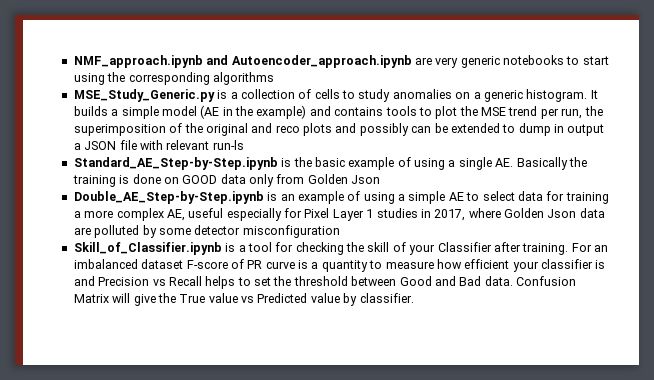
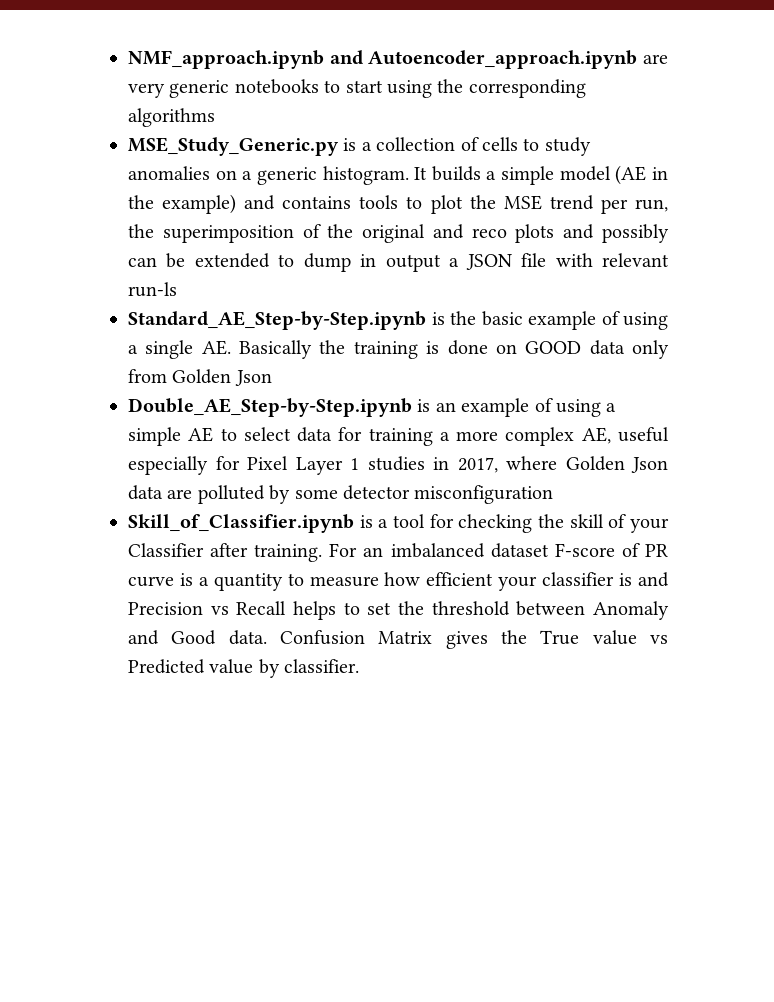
- For an imbalanced dataset F-score of PR curve is a quantity to measure how efficient your classifier is and Precision vs Recall helps to set the threshold between Good and Bad data.
+ For an imbalanced dataset F-score of PR curve is a quantity to measure how efficient your classifier is and Precision vs Recall helps to set the threshold between Anomaly and Good data.
- Confusion Matrix will give the True value vs Predicted value by classifier.
+ Confusion Matrix gives the True value vs Predicted value by classifier.

